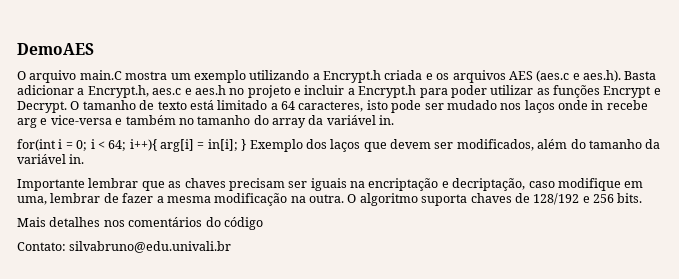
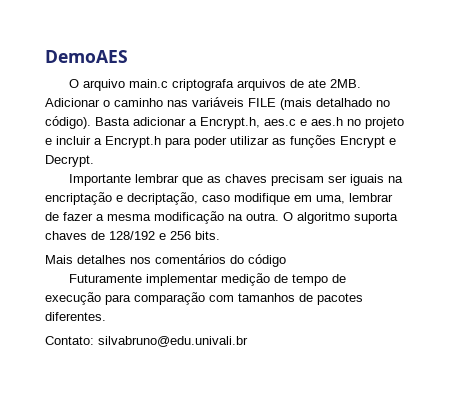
- O arquivo main.C mostra um exemplo utilizando a Encrypt.h criada e os arquivos AES (aes.c e aes.h). Basta adicionar a Encrypt.h, aes.c e aes.h no projeto e incluir a Encrypt.h para poder utilizar as funções Encrypt e Decrypt. O tamanho de texto está limitado a 64 caracteres, isto pode ser mudado nos laços onde in recebe arg e vice-versa e também no tamanho do array da variável in.
- for(int i = 0; i < 64; i++){ arg[i] = in[i]; } Exemplo dos laços que devem ser modificados, além do tamanho da variável in.
+ O arquivo main.c criptografa arquivos de ate 2MB. Adicionar o caminho nas variáveis FILE (mais detalhado no código). Basta adicionar a Encrypt.h, aes.c e aes.h no projeto e incluir a Encrypt.h para poder utilizar as funções Encrypt e Decrypt.
+ Futuramente implementar medição de tempo de execução para comparação com tamanhos de pacotes diferentes.

